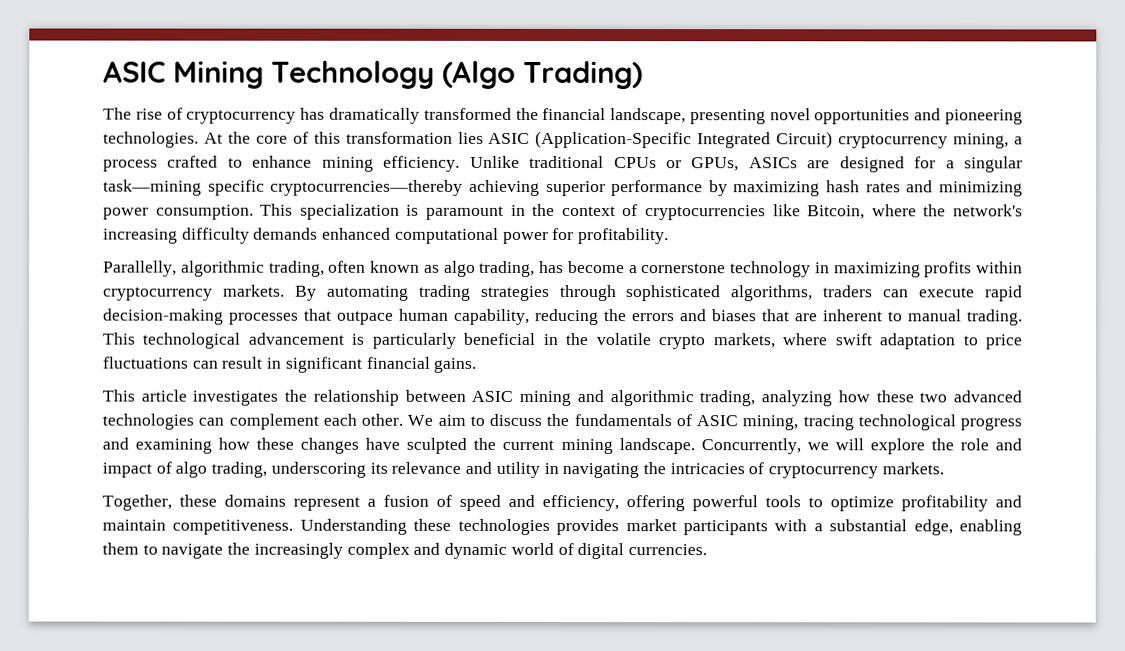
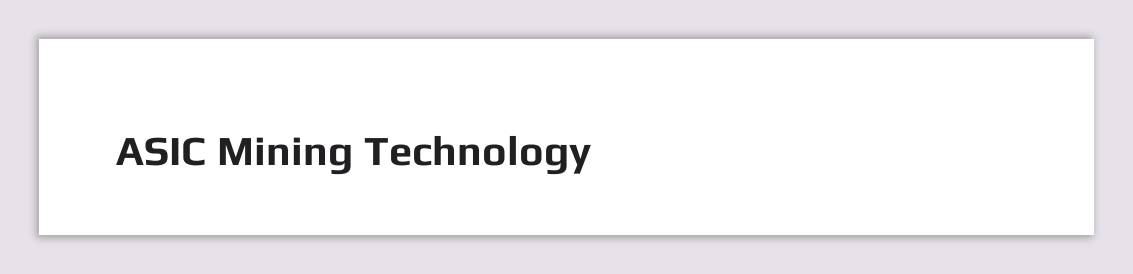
- ASIC Mining Technology (Algo Trading)
- The rise of cryptocurrency has dramatically transformed the financial landscape, presenting novel opportunities and pioneering technologies. At the core of this transformation lies ASIC (Application-Specific Integrated Circuit) cryptocurrency mining, a process crafted to enhance mining efficiency. Unlike traditional CPUs or GPUs, ASICs are designed for a singular task—mining specific cryptocurrencies—thereby achieving superior performance by maximizing hash rates and minimizing power consumption. This specialization is paramount in the context of cryptocurrencies like Bitcoin, where the network's increasing difficulty demands enhanced computational power for profitability.
- Parallelly, algorithmic trading, often known as algo trading, has become a cornerstone technology in maximizing profits within cryptocurrency markets. By automating trading strategies through sophisticated algorithms, traders can execute rapid decision-making processes that outpace human capability, reducing the errors and biases that are inherent to manual trading. This technological advancement is particularly beneficial in the volatile crypto markets, where swift adaptation to price fluctuations can result in significant financial gains.
- This article investigates the relationship between ASIC mining and algorithmic trading, analyzing how these two advanced technologies can complement each other. We aim to discuss the fundamentals of ASIC mining, tracing technological progress and examining how these changes have sculpted the current mining landscape. Concurrently, we will explore the role and impact of algo trading, underscoring its relevance and utility in navigating the intricacies of cryptocurrency markets.
- Together, these domains represent a fusion of speed and efficiency, offering powerful tools to optimize profitability and maintain competitiveness. Understanding these technologies provides market participants with a substantial edge, enabling them to navigate the increasingly complex and dynamic world of digital currencies.
+ ASIC Mining Technology

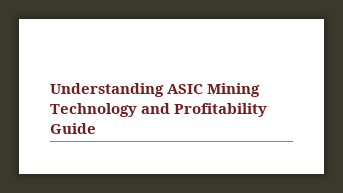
- ASIC Mining Technology
+ Understanding ASIC Mining Technology and Profitability Guide

